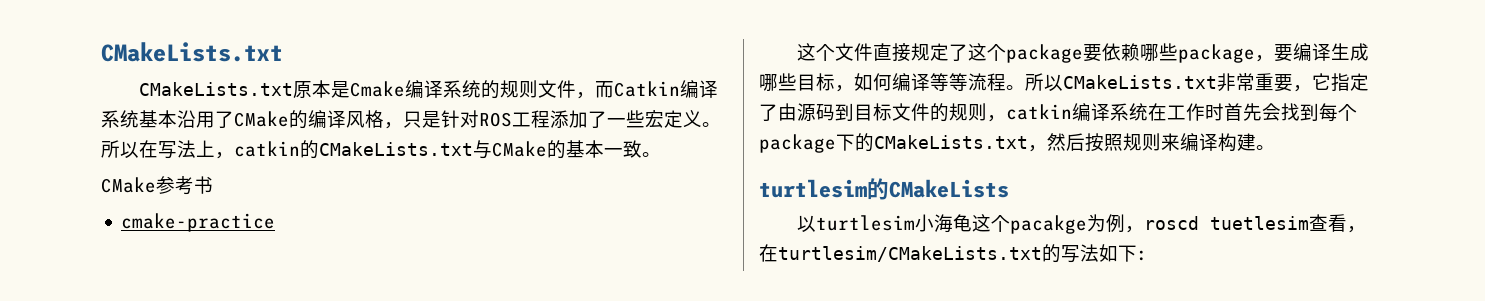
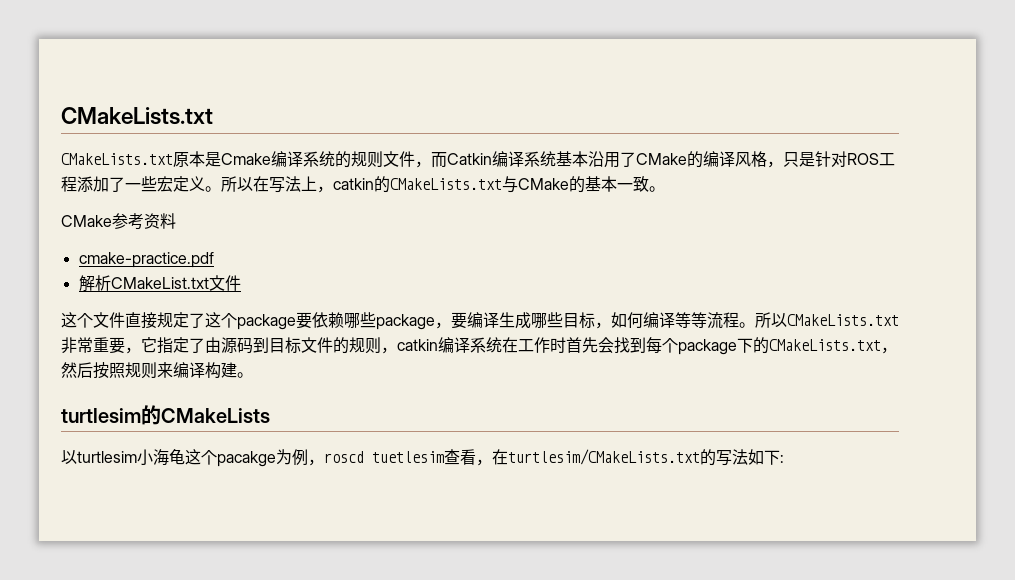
- CMake参考书
- cmake-practice
+ CMake参考资料
+ cmake-practice.pdf
+ 解析CMakeList.txt文件

